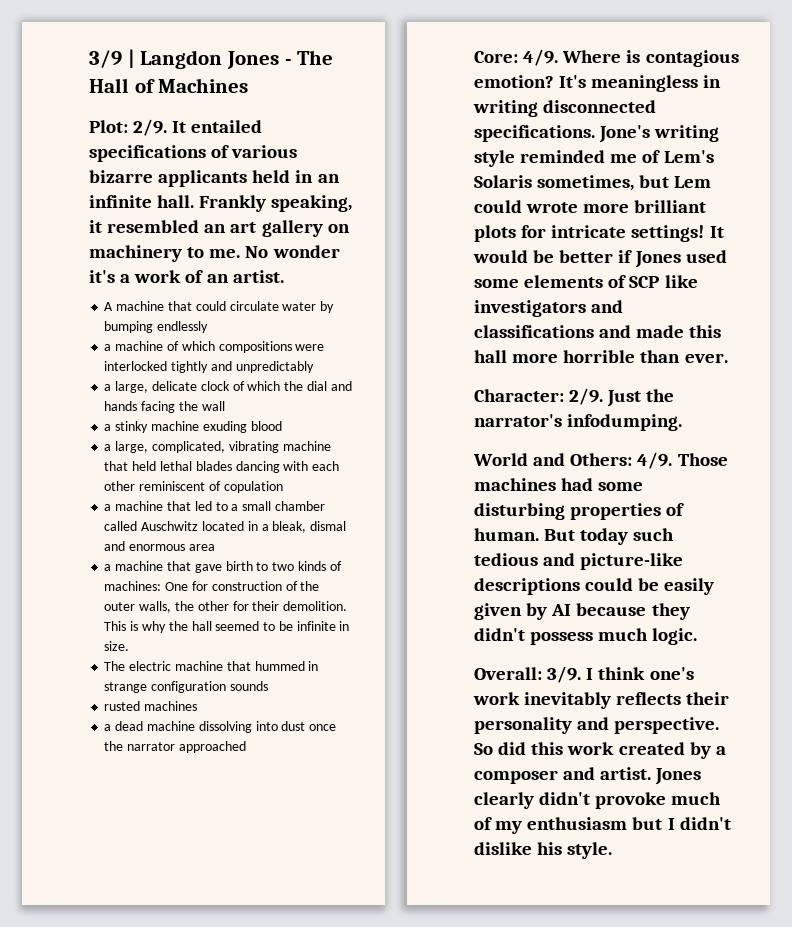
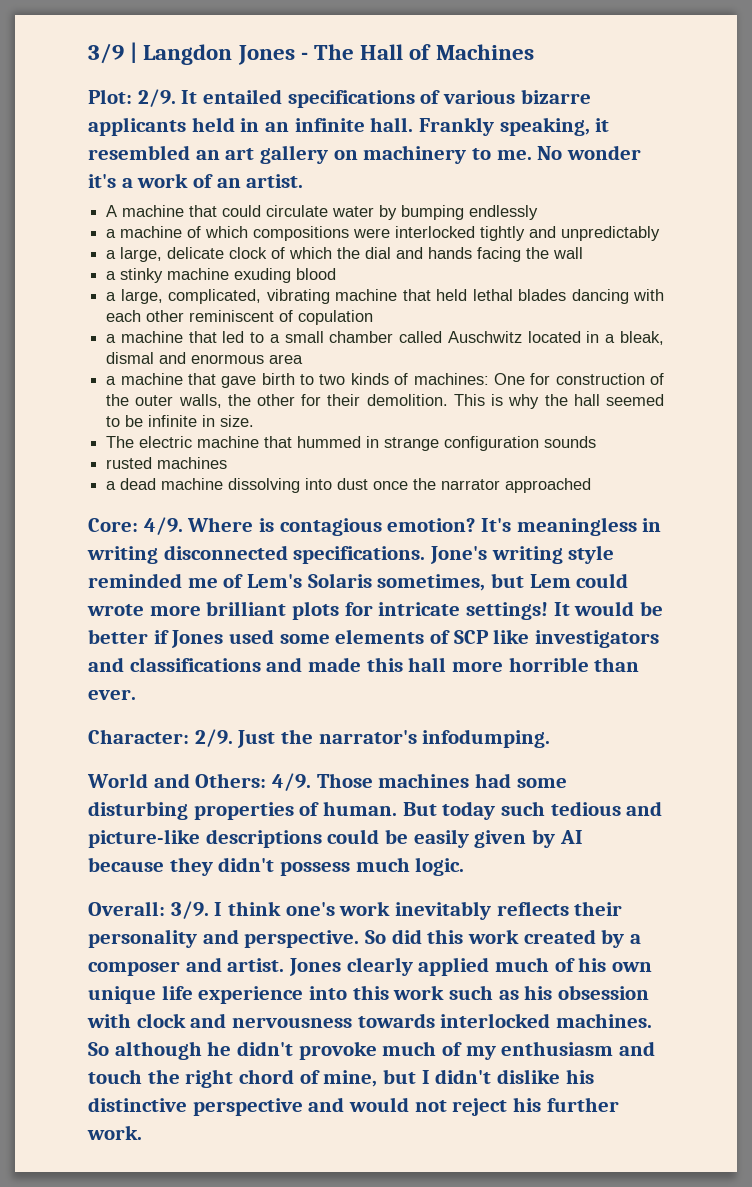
- Jones clearly didn't provoke much of my enthusiasm but I didn't dislike his style.
+ Jones clearly applied much of his own unique life experience into this work such as his obsession with clock and nervousness towards interlocked machines. So although he didn't provoke much of my enthusiasm and touch the right chord of mine, but I didn't dislike his distinctive perspective and would not reject his further work.

